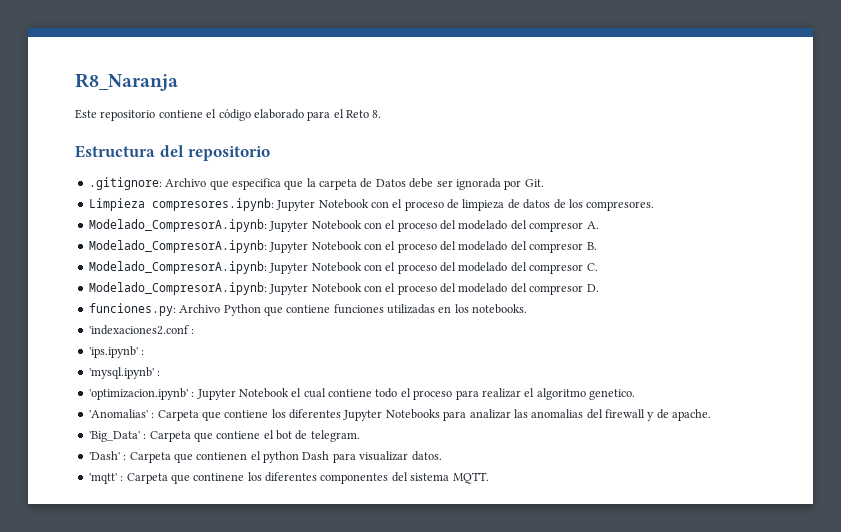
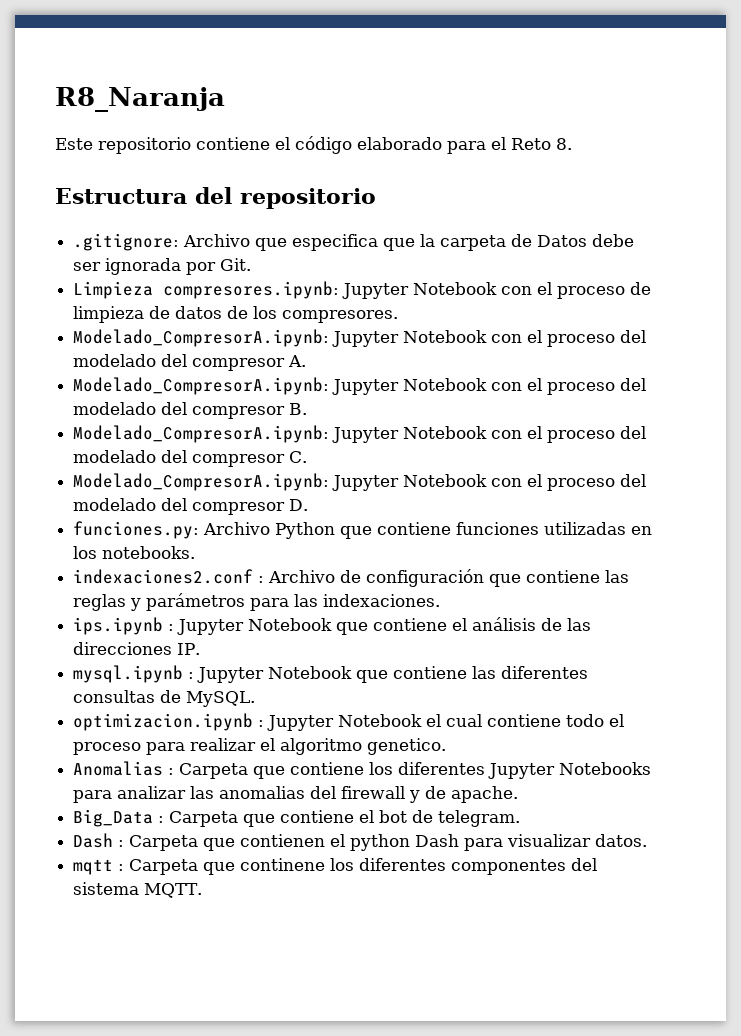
- 'indexaciones2.conf :
- 'ips.ipynb' :
- 'mysql.ipynb' :
- 'optimizacion.ipynb' : Jupyter Notebook el cual contiene todo el proceso para realizar el algoritmo genetico.
+ indexaciones2.conf : Archivo de configuración que contiene las reglas y parámetros para las indexaciones.
+ ips.ipynb : Jupyter Notebook que contiene el análisis de las direcciones IP.
+ mysql.ipynb : Jupyter Notebook que contiene las diferentes consultas de MySQL.
+ optimizacion.ipynb : Jupyter Notebook el cual contiene todo el proceso para realizar el algoritmo genetico.
- 'Anomalias' : Carpeta que contiene los diferentes Jupyter Notebooks para analizar las anomalias del firewall y de apache.
+ Anomalias : Carpeta que contiene los diferentes Jupyter Notebooks para analizar las anomalias del firewall y de apache.
- 'Big_Data' : Carpeta que contiene el bot de telegram.
+ Big_Data : Carpeta que contiene el bot de telegram.
- 'Dash' : Carpeta que contienen el python Dash para visualizar datos.
+ Dash : Carpeta que contienen el python Dash para visualizar datos.
- 'mqtt' : Carpeta que continene los diferentes componentes del sistema MQTT.
+ mqtt : Carpeta que continene los diferentes componentes del sistema MQTT.

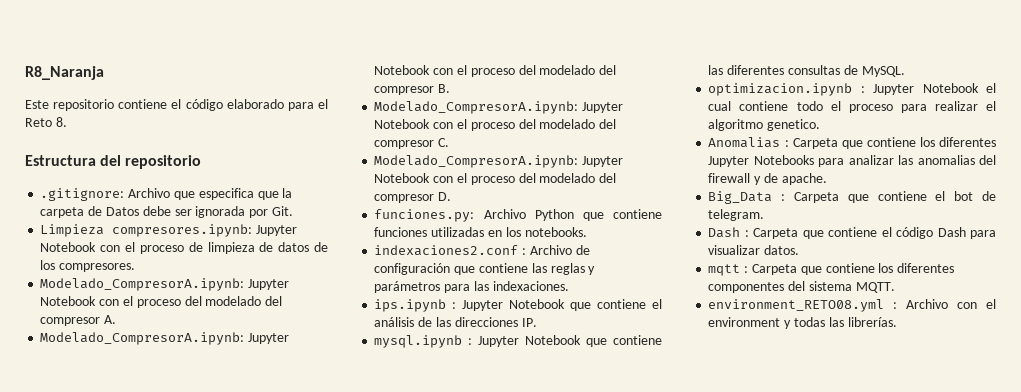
- Dash : Carpeta que contienen el python Dash para visualizar datos.
+ Dash : Carpeta que contiene el código Dash para visualizar datos.
- mqtt : Carpeta que continene los diferentes componentes del sistema MQTT.
+ mqtt : Carpeta que contiene los diferentes componentes del sistema MQTT.
+ environment_RETO08.yml : Archivo con el environment y todas las librerías.

